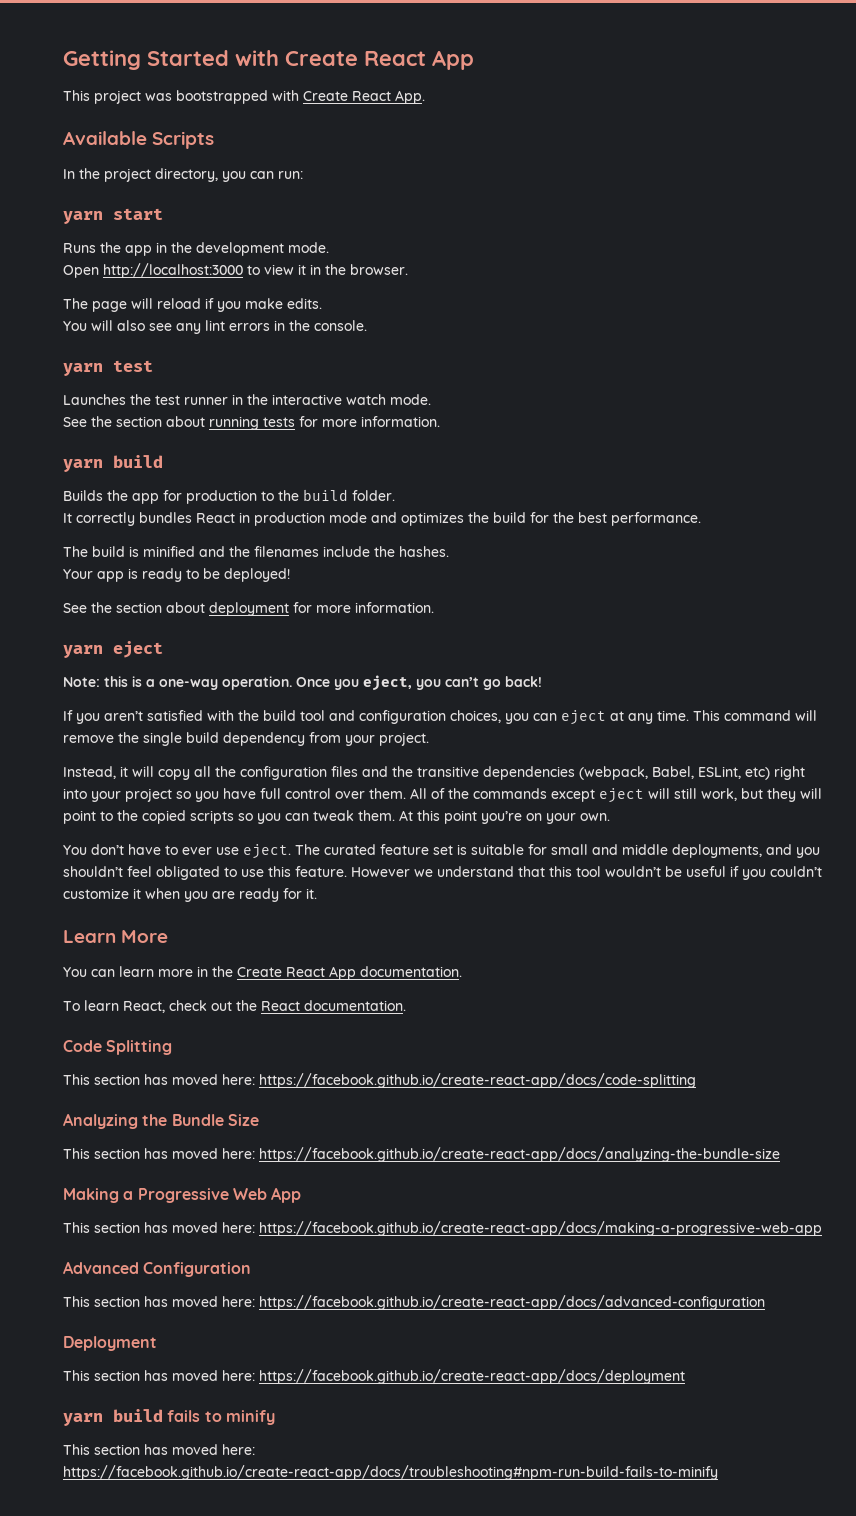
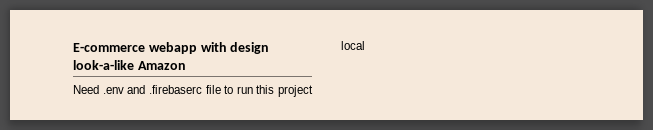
- Getting Started with Create React App
- This project was bootstrapped with Create React App.
- Available Scripts
- In the project directory, you can run:
- yarn start
- Runs the app in the development mode.
- Open http://localhost:3000 to view it in the browser.
- The page will reload if you make edits.
- You will also see any lint errors in the console.
- yarn test
- Launches the test runner in the interactive watch mode.
- See the section about running tests for more information.
- yarn build
- Builds the app for production to the build folder.
- It correctly bundles React in production mode and optimizes the build for the best performance.
- The build is minified and the filenames include the hashes.
- Your app is ready to be deployed!
- See the section about deployment for more information.
- yarn eject
- Note: this is a one-way operation. Once you eject, you can’t go back!
- If you aren’t satisfied with the build tool and configuration choices, you can eject at any time. This command will remove the single build dependency from your project.
- Instead, it will copy all the configuration files and the transitive dependencies (webpack, Babel, ESLint, etc) right into your project so you have full control over them. All of the commands except eject will still work, but they will point to the copied scripts so you can tweak them. At this point you’re on your own.
- You don’t have to ever use eject. The curated feature set is suitable for small and middle deployments, and you shouldn’t feel obligated to use this feature. However we understand that this tool wouldn’t be useful if you couldn’t customize it when you are ready for it.
- Learn More
- You can learn more in the Create React App documentation.
- To learn React, check out the React documentation.
- Code Splitting
- This section has moved here: https://facebook.github.io/create-react-app/docs/code-splitting
- Analyzing the Bundle Size
- This section has moved here: https://facebook.github.io/create-react-app/docs/analyzing-the-bundle-size
- Making a Progressive Web App
- This section has moved here: https://facebook.github.io/create-react-app/docs/making-a-progressive-web-app
- Advanced Configuration
- This section has moved here: https://facebook.github.io/create-react-app/docs/advanced-configuration
- Deployment
- This section has moved here: https://facebook.github.io/create-react-app/docs/deployment
- yarn build fails to minify
- This section has moved here: https://facebook.github.io/create-react-app/docs/troubleshooting#npm-run-build-fails-to-minify
+ E-commerce webapp with design look-a-like Amazon
+ Need .env and .firebaserc file to run this project local

